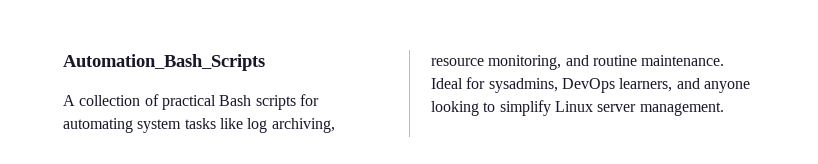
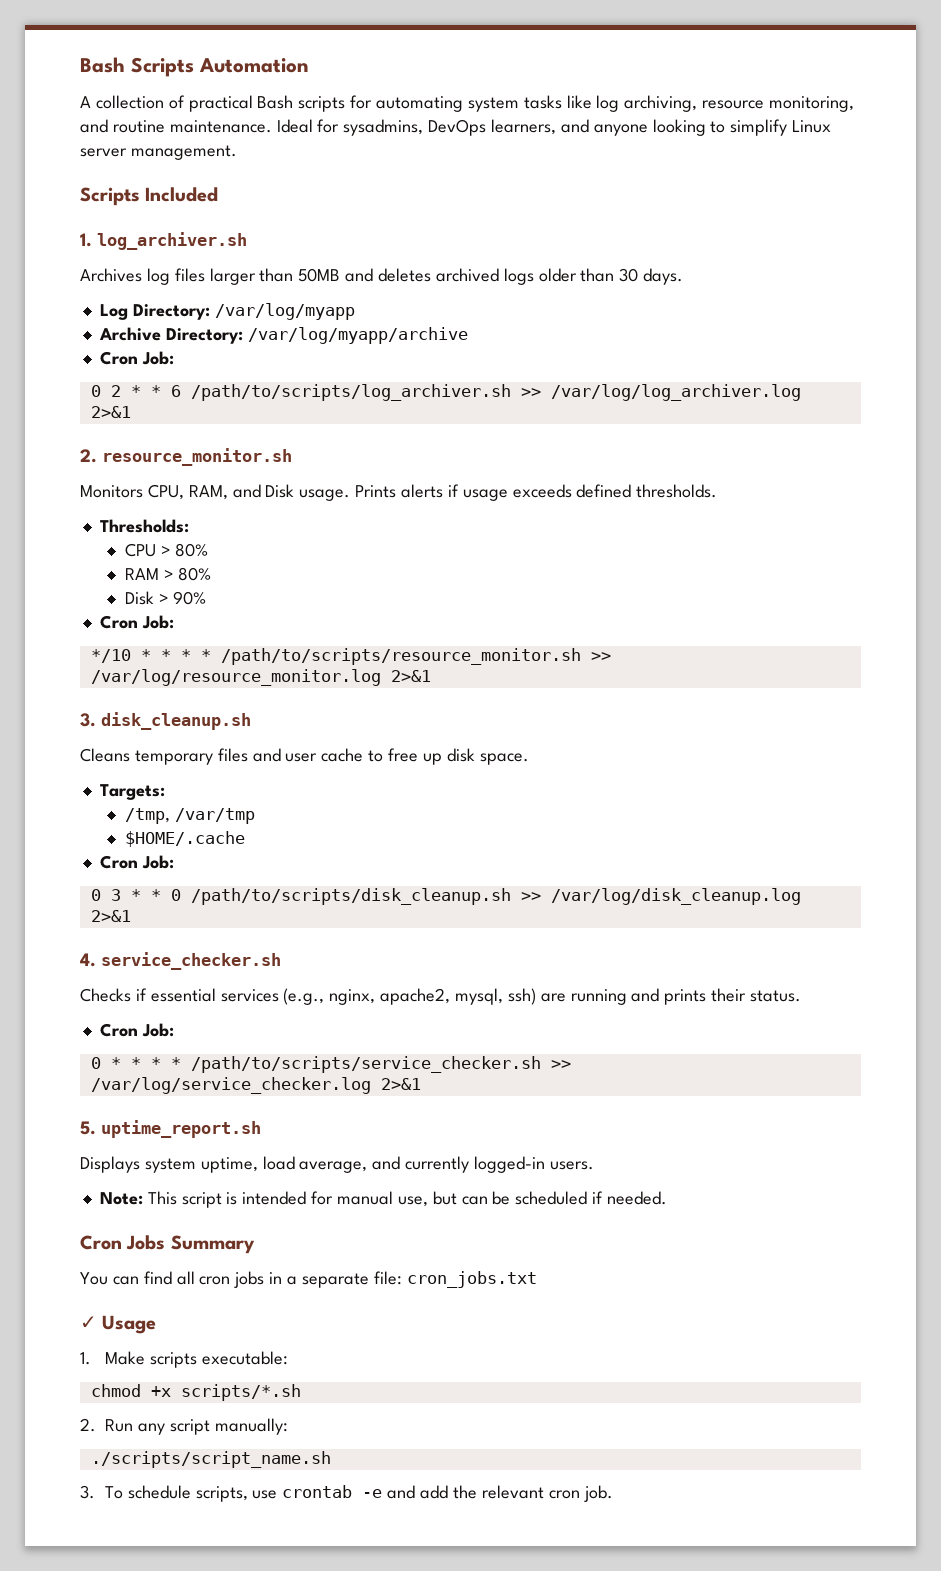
- Automation_Bash_Scripts
+ Bash Scripts Automation
+ Scripts Included
+ 1. log_archiver.sh
+ Archives log files larger than 50MB and deletes archived logs older than 30 days.
+ Log Directory: /var/log/myapp
+ Archive Directory: /var/log/myapp/archive
+ Cron Job:
+ 0 2 * * 6 /path/to/scripts/log_archiver.sh >> /var/log/log_archiver.log 2>&1
+ 2. resource_monitor.sh
+ Monitors CPU, RAM, and Disk usage. Prints alerts if usage exceeds defined thresholds.
+ Thresholds:
+ CPU > 80%
+ RAM > 80%
+ Disk > 90%
+ Cron Job:
+ */10 * * * * /path/to/scripts/resource_monitor.sh >> /var/log/resource_monitor.log 2>&1
+ 3. disk_cleanup.sh
+ Cleans temporary files and user cache to free up disk space.
+ Targets:
+ /tmp, /var/tmp
+ $HOME/.cache
+ Cron Job:
+ 0 3 * * 0 /path/to/scripts/disk_cleanup.sh >> /var/log/disk_cleanup.log 2>&1
+ 4. service_checker.sh
+ Checks if essential services (e.g., nginx, apache2, mysql, ssh) are running and prints their status.
+ Cron Job:
+ 0 * * * * /path/to/scripts/service_checker.sh >> /var/log/service_checker.log 2>&1
+ 5. uptime_report.sh
+ Displays system uptime, load average, and currently logged-in users.
+ Note: This script is intended for manual use, but can be scheduled if needed.
+ Cron Jobs Summary
+ You can find all cron jobs in a separate file: cron_jobs.txt
+ ✓ Usage
+ 1. Make scripts executable:
+ chmod +x scripts/*.sh
+ 2. Run any script manually:
+ ./scripts/script_name.sh
+ 3. To schedule scripts, use crontab -e and add the relevant cron job.

